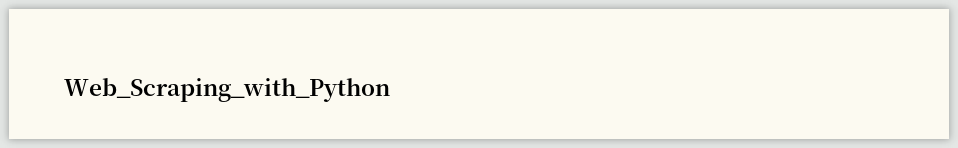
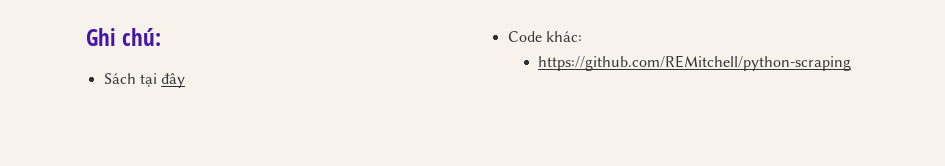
- Web_Scraping_with_Python
+ Ghi chú:
+ Sách tại đây
+ Code khác:
+ https://github.com/REMitchell/python-scraping

